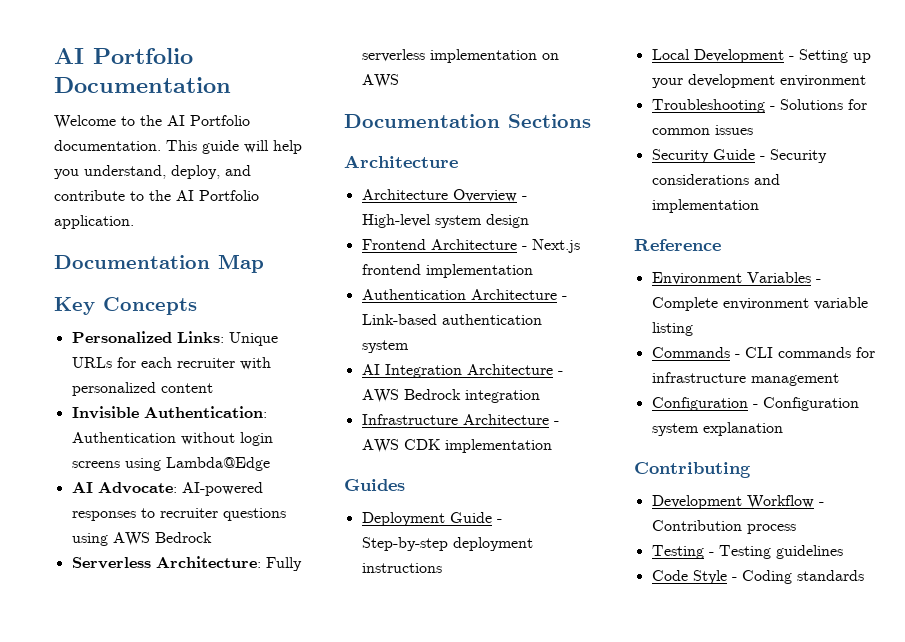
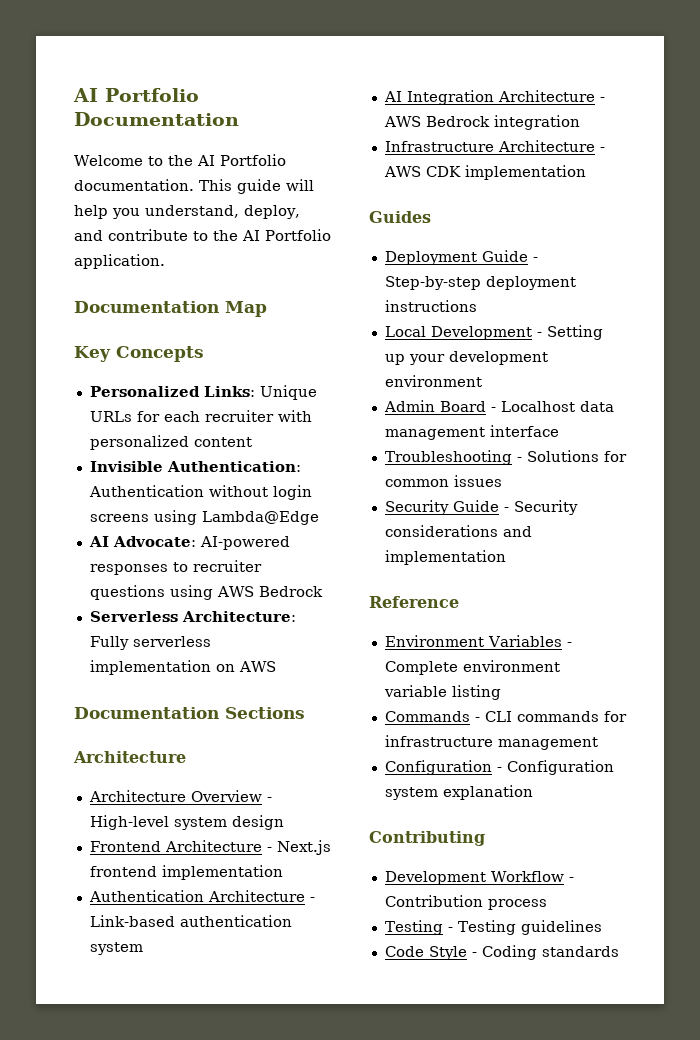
+ Admin Board - Localhost data management interface

